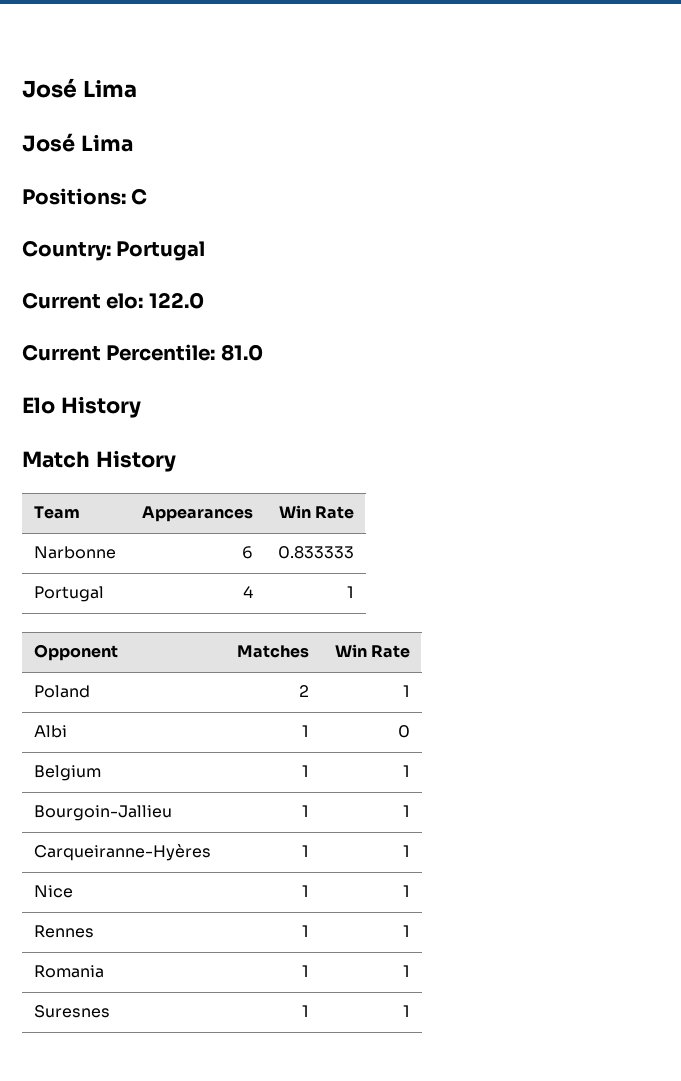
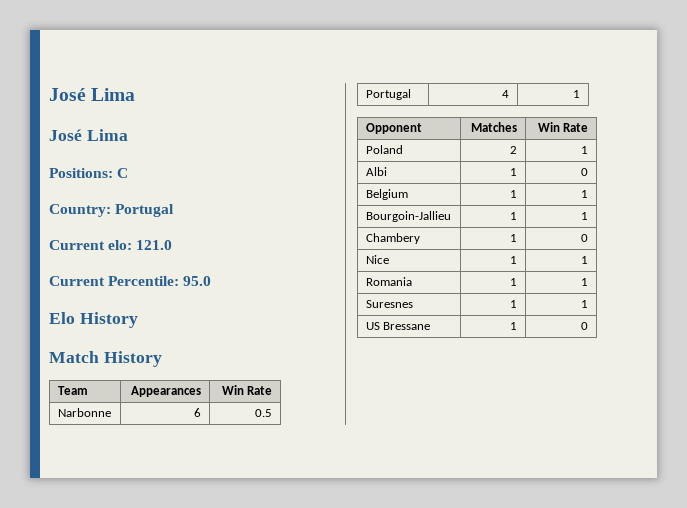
- Current elo: 122.0
+ Current elo: 121.0
- Current Percentile: 81.0
+ Current Percentile: 95.0
- Narbonne | 6 | 0.833333
+ Narbonne | 6 | 0.5
- Carqueiranne-Hyères | 1 | 1
+ Chambery | 1 | 0
- Rennes | 1 | 1
+ US Bressane | 1 | 0

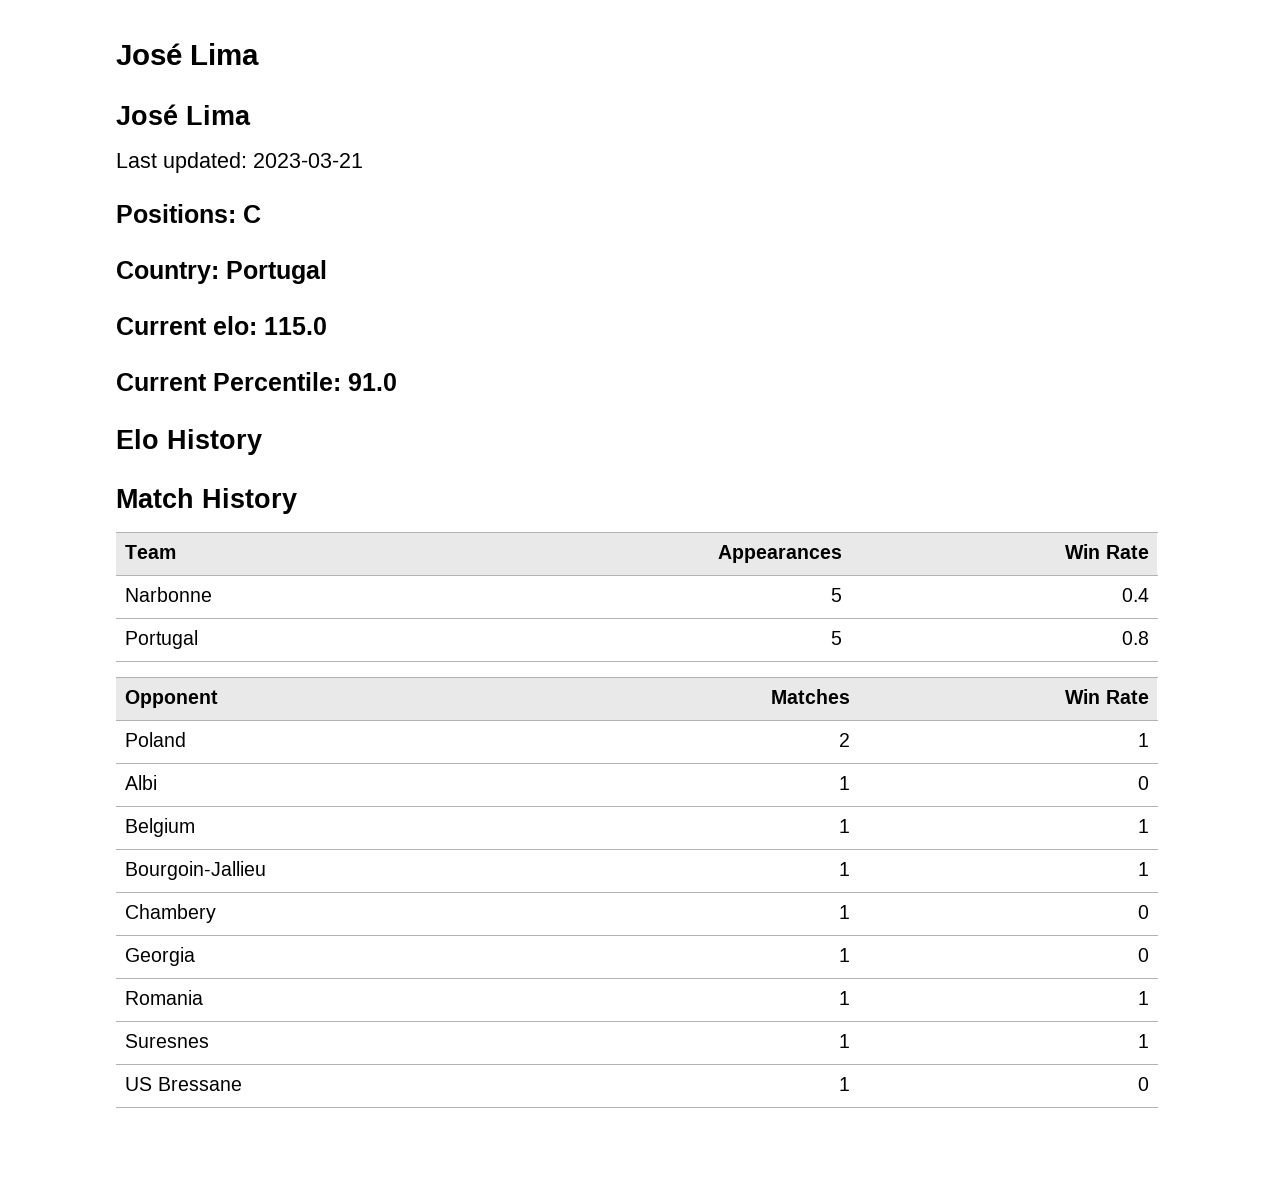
+ Last updated: 2023-03-21
- Current elo: 121.0
+ Current elo: 115.0
- Current Percentile: 95.0
+ Current Percentile: 91.0
- Narbonne | 6 | 0.5
+ Narbonne | 5 | 0.4
- Portugal | 4 | 1
+ Portugal | 5 | 0.8
- Nice | 1 | 1
+ Georgia | 1 | 0

